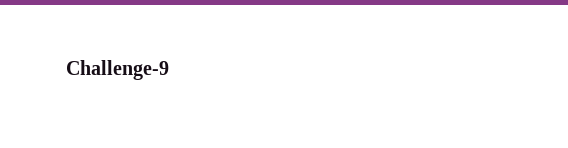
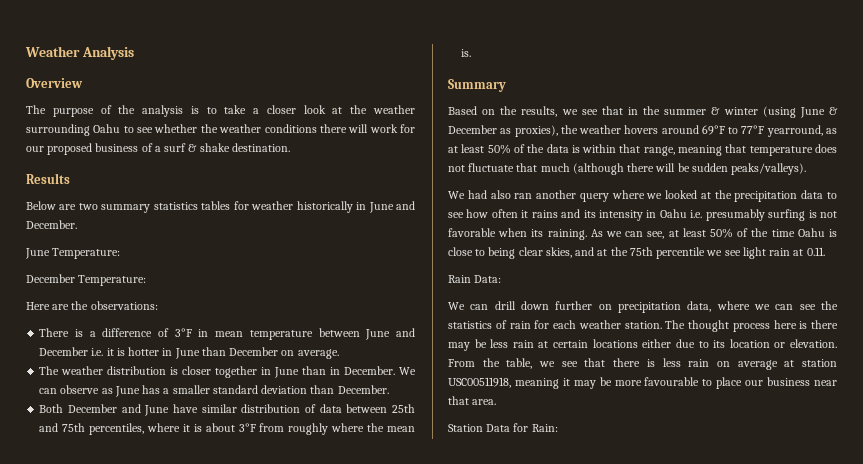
- Challenge-9
+ Weather Analysis
+ Overview
+ The purpose of the analysis is to take a closer look at the weather surrounding Oahu to see whether the weather conditions there will work for our proposed business of a surf & shake destination.
+ Results
+ Below are two summary statistics tables for weather historically in June and December.
+ June Temperature:
+ December Temperature:
+ Here are the observations:
+ There is a difference of 3°F in mean temperature between June and December i.e. it is hotter in June than December on average.
+ The weather distribution is closer together in June than in December. We can observe as June has a smaller standard deviation than December.
+ Both December and June have similar distribution of data between 25th and 75th percentiles, where it is about 3°F from roughly where the mean is.
+ Summary
+ Based on the results, we see that in the summer & winter (using June & December as proxies), the weather hovers around 69°F to 77°F yearround, as at least 50% of the data is within that range, meaning that temperature does not fluctuate that much (although there will be sudden peaks/valleys).
+ We had also ran another query where we looked at the precipitation data to see how often it rains and its intensity in Oahu i.e. presumably surfing is not favorable when its raining. As we can see, at least 50% of the time Oahu is close to being clear skies, and at the 75th percentile we see light rain at 0.11.
+ Rain Data:
+ We can drill down further on precipitation data, where we can see the statistics of rain for each weather station. The thought process here is there may be less rain at certain locations either due to its location or elevation. From the table, we see that there is less rain on average at station USC00511918, meaning it may be more favourable to place our business near that area.
+ Station Data for Rain:

